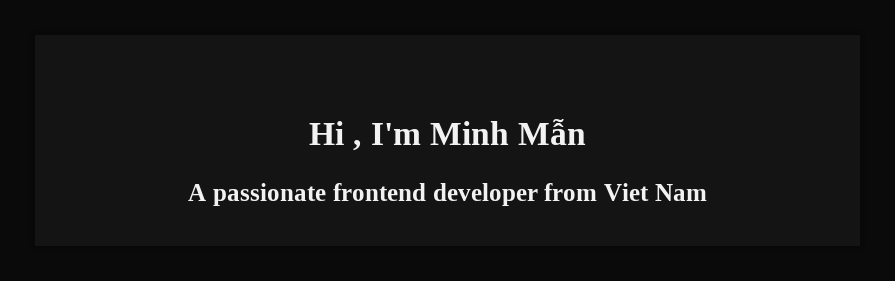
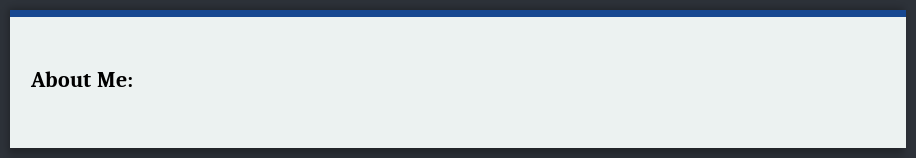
- Hi , I'm Minh Mẫn
- A passionate frontend developer from Viet Nam
+ About Me:

